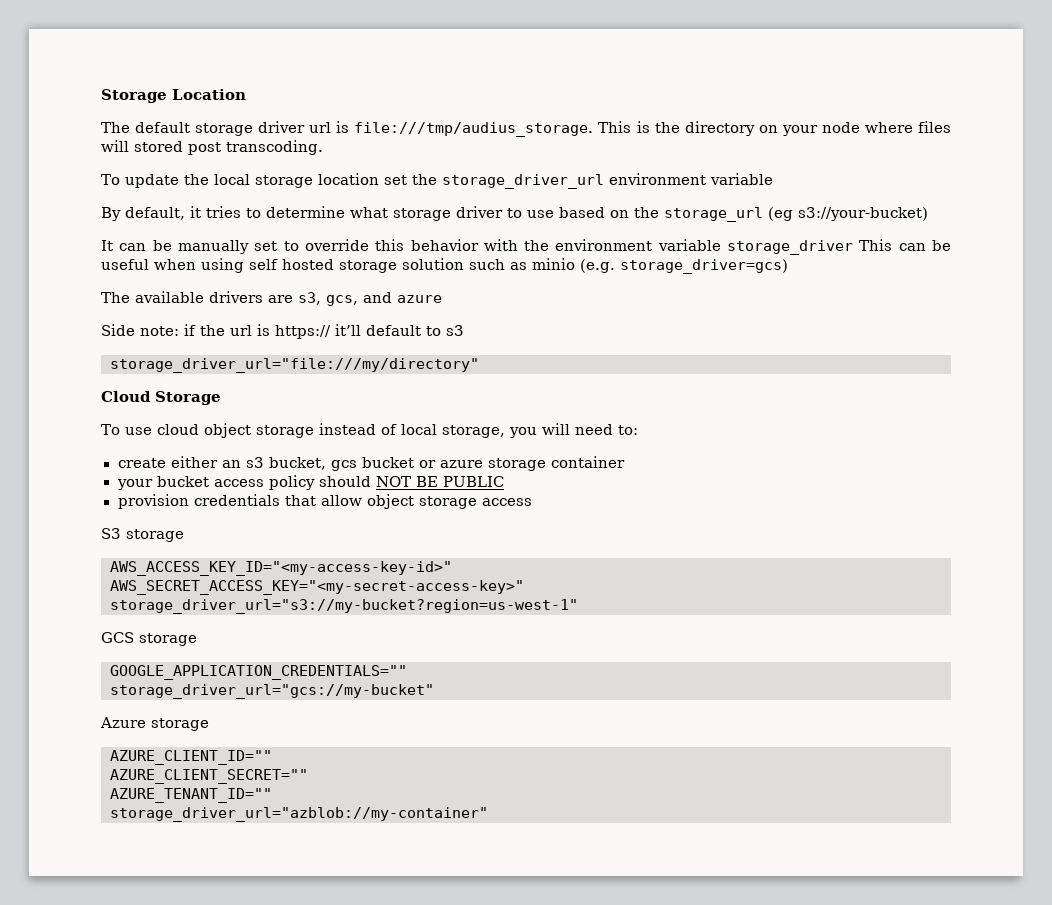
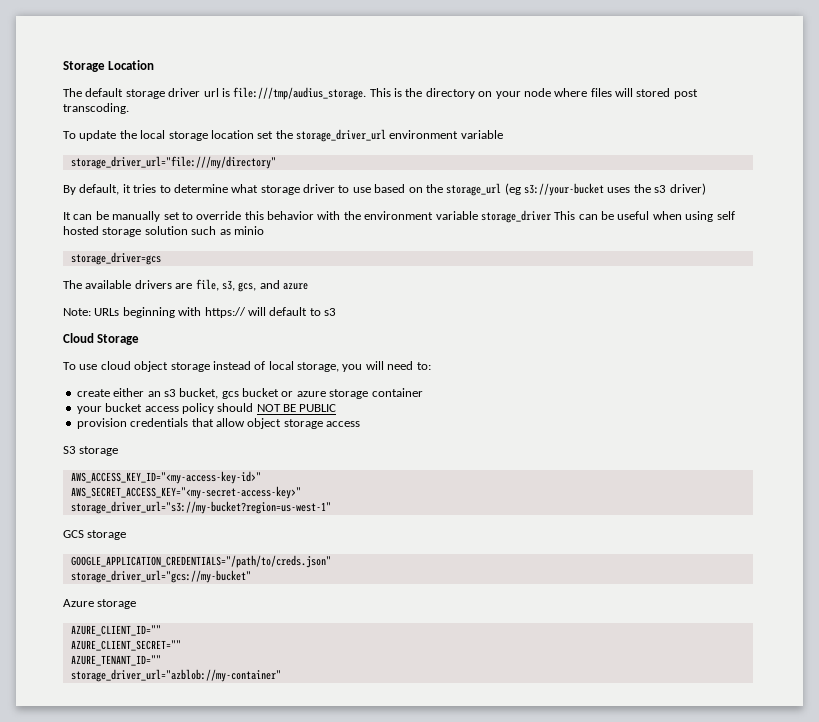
+ storage_driver_url="file:///my/directory"
- By default, it tries to determine what storage driver to use based on the storage_url (eg s3://your-bucket)
+ By default, it tries to determine what storage driver to use based on the storage_url (eg s3://your-bucket uses the s3 driver)
- It can be manually set to override this behavior with the environment variable storage_driver This can be useful when using self hosted storage solution such as minio (e.g. storage_driver=gcs)
+ It can be manually set to override this behavior with the environment variable storage_driver This can be useful when using self hosted storage solution such as minio
+ storage_driver=gcs
- The available drivers are s3, gcs, and azure
+ The available drivers are file, s3, gcs, and azure
- Side note: if the url is https:// it’ll default to s3
+ Note: URLs beginning with https:// will default to s3
- storage_driver_url="file:///my/directory"
- GOOGLE_APPLICATION_CREDENTIALS=""
+ GOOGLE_APPLICATION_CREDENTIALS="/path/to/creds.json"

